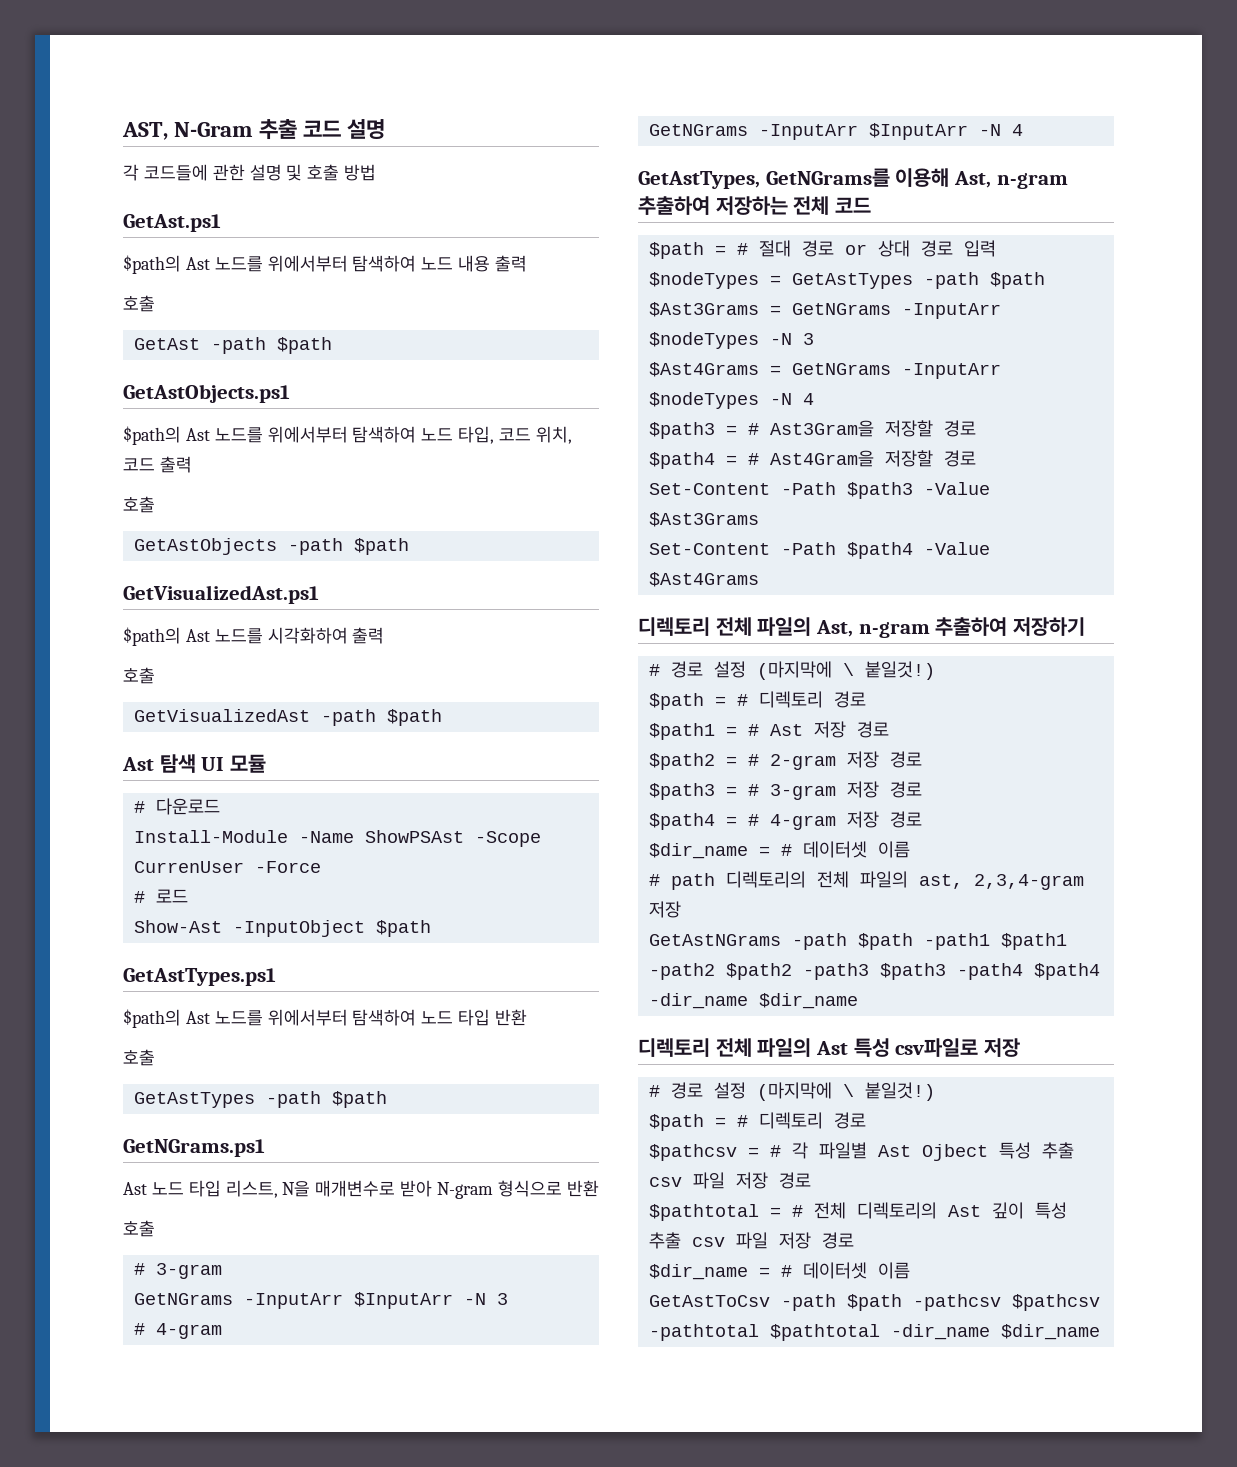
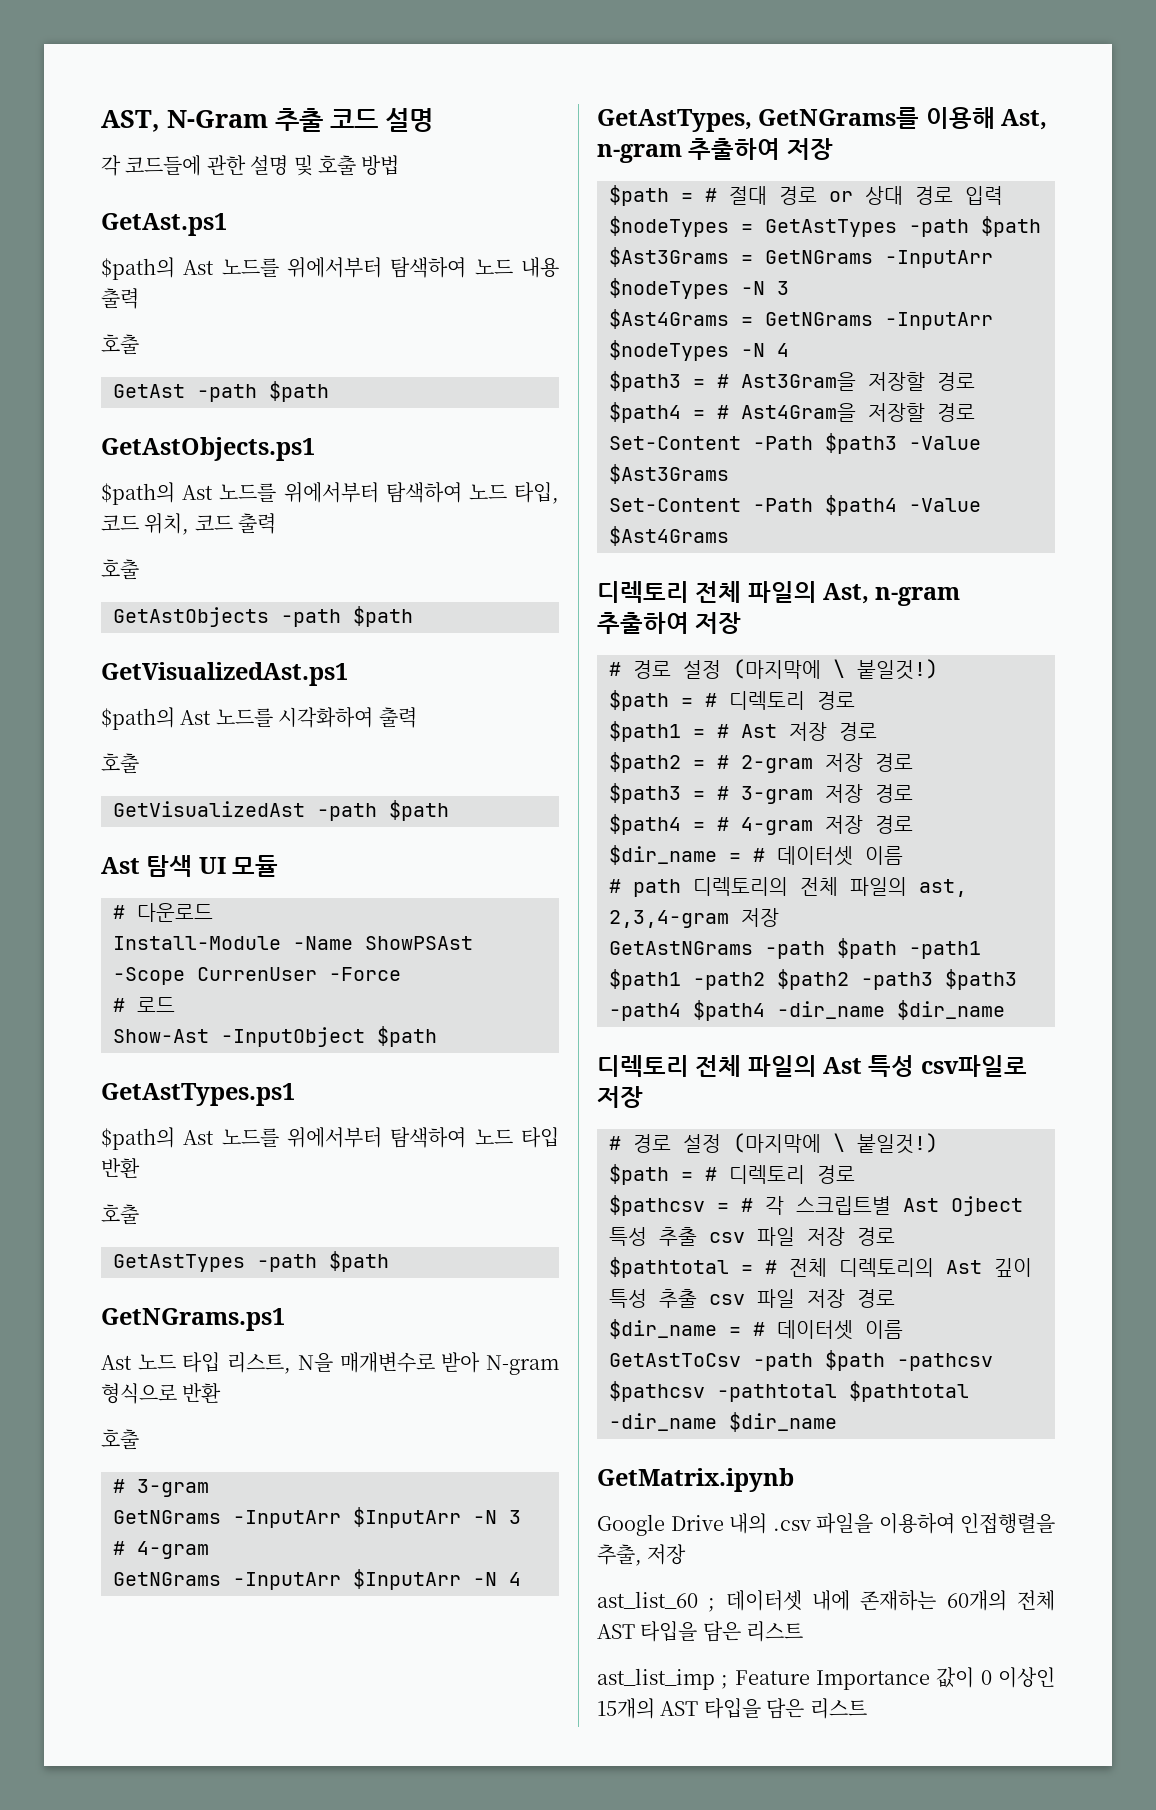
- GetAstTypes, GetNGrams를 이용해 Ast, n-gram 추출하여 저장하는 전체 코드
+ GetAstTypes, GetNGrams를 이용해 Ast, n-gram 추출하여 저장
- 디렉토리 전체 파일의 Ast, n-gram 추출하여 저장하기
+ 디렉토리 전체 파일의 Ast, n-gram 추출하여 저장
- $pathcsv = # 각 파일별 Ast Ojbect 특성 추출 csv 파일 저장 경로
+ $pathcsv = # 각 스크립트별 Ast Ojbect 특성 추출 csv 파일 저장 경로
+ GetMatrix.ipynb
+ Google Drive 내의 .csv 파일을 이용하여 인접행렬을 추출, 저장
+ ast_list_60 ; 데이터셋 내에 존재하는 60개의 전체 AST 타입을 담은 리스트
+ ast_list_imp ; Feature Importance 값이 0 이상인 15개의 AST 타입을 담은 리스트

